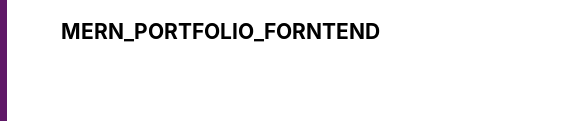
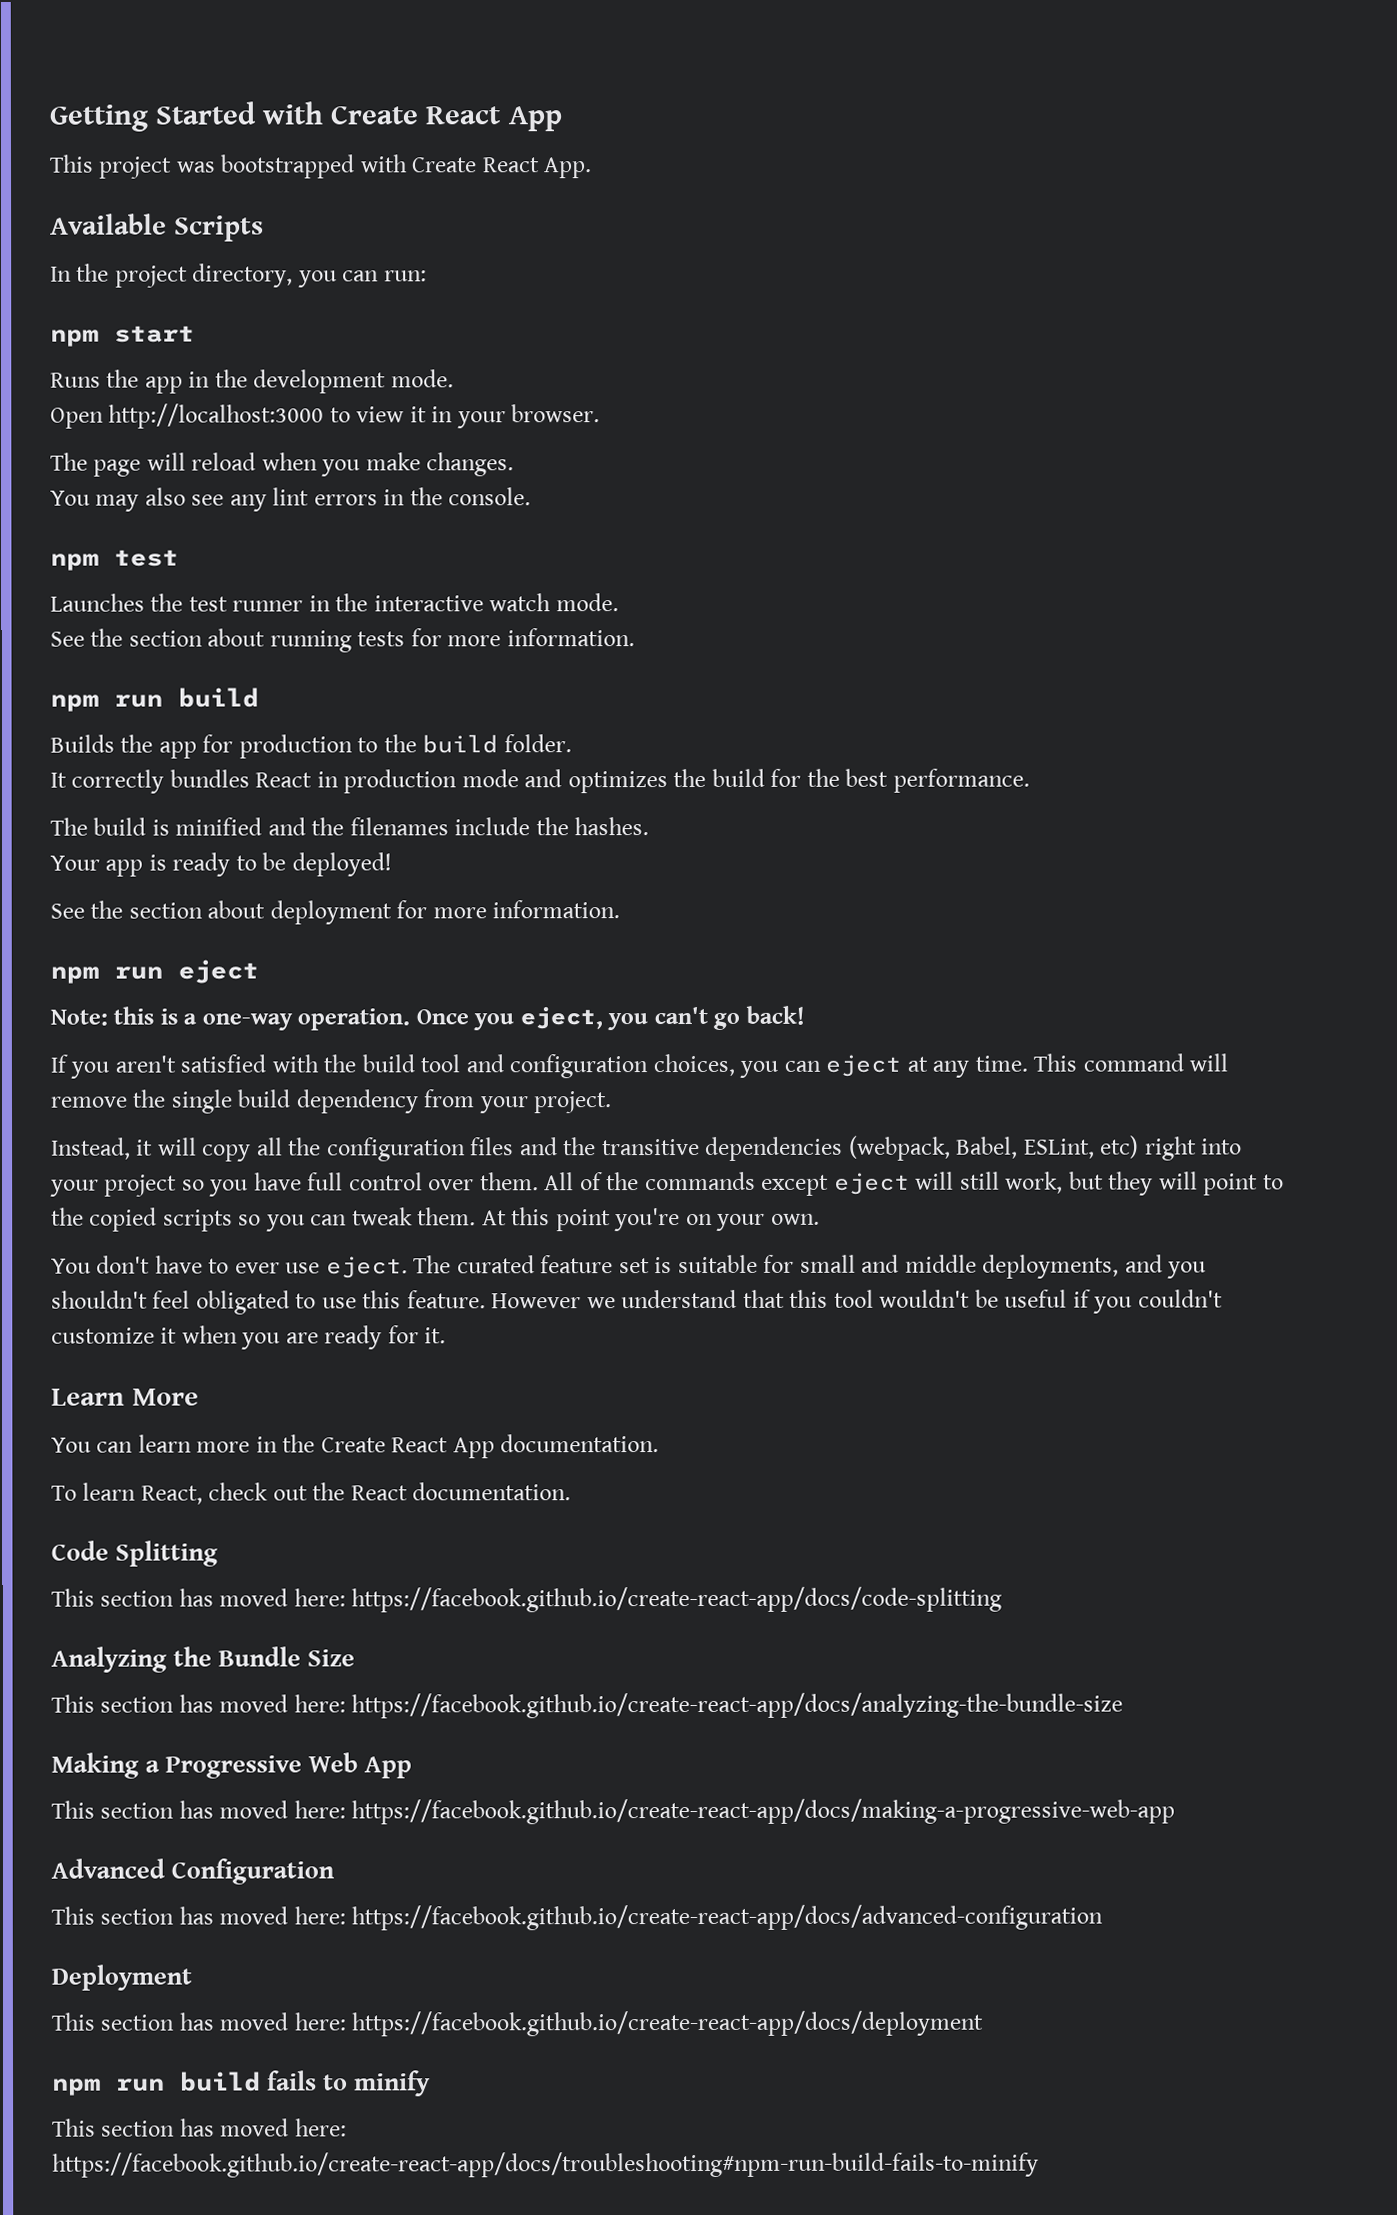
- MERN_PORTFOLIO_FORNTEND
+ Getting Started with Create React App
+ This project was bootstrapped with Create React App.
+ Available Scripts
+ In the project directory, you can run:
+ npm start
+ Runs the app in the development mode.
+ Open http://localhost:3000 to view it in your browser.
+ The page will reload when you make changes.
+ You may also see any lint errors in the console.
+ npm test
+ Launches the test runner in the interactive watch mode.
+ See the section about running tests for more information.
+ npm run build
+ Builds the app for production to the build folder.
+ It correctly bundles React in production mode and optimizes the build for the best performance.
+ The build is minified and the filenames include the hashes.
+ Your app is ready to be deployed!
+ See the section about deployment for more information.
+ npm run eject
+ Note: this is a one-way operation. Once you eject, you can't go back!
+ If you aren't satisfied with the build tool and configuration choices, you can eject at any time. This command will remove the single build dependency from your project.
+ Instead, it will copy all the configuration files and the transitive dependencies (webpack, Babel, ESLint, etc) right into your project so you have full control over them. All of the commands except eject will still work, but they will point to the copied scripts so you can tweak them. At this point you're on your own.
+ You don't have to ever use eject. The curated feature set is suitable for small and middle deployments, and you shouldn't feel obligated to use this feature. However we understand that this tool wouldn't be useful if you couldn't customize it when you are ready for it.
+ Learn More
+ You can learn more in the Create React App documentation.
+ To learn React, check out the React documentation.
+ Code Splitting
+ This section has moved here: https://facebook.github.io/create-react-app/docs/code-splitting
+ Analyzing the Bundle Size
+ This section has moved here: https://facebook.github.io/create-react-app/docs/analyzing-the-bundle-size
+ Making a Progressive Web App
+ This section has moved here: https://facebook.github.io/create-react-app/docs/making-a-progressive-web-app
+ Advanced Configuration
+ This section has moved here: https://facebook.github.io/create-react-app/docs/advanced-configuration
+ Deployment
+ This section has moved here: https://facebook.github.io/create-react-app/docs/deployment
+ npm run build fails to minify
+ This section has moved here: https://facebook.github.io/create-react-app/docs/troubleshooting#npm-run-build-fails-to-minify

